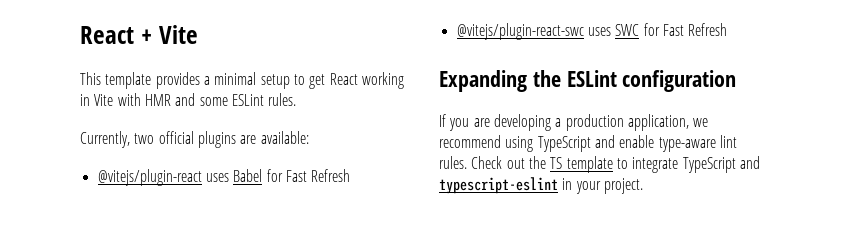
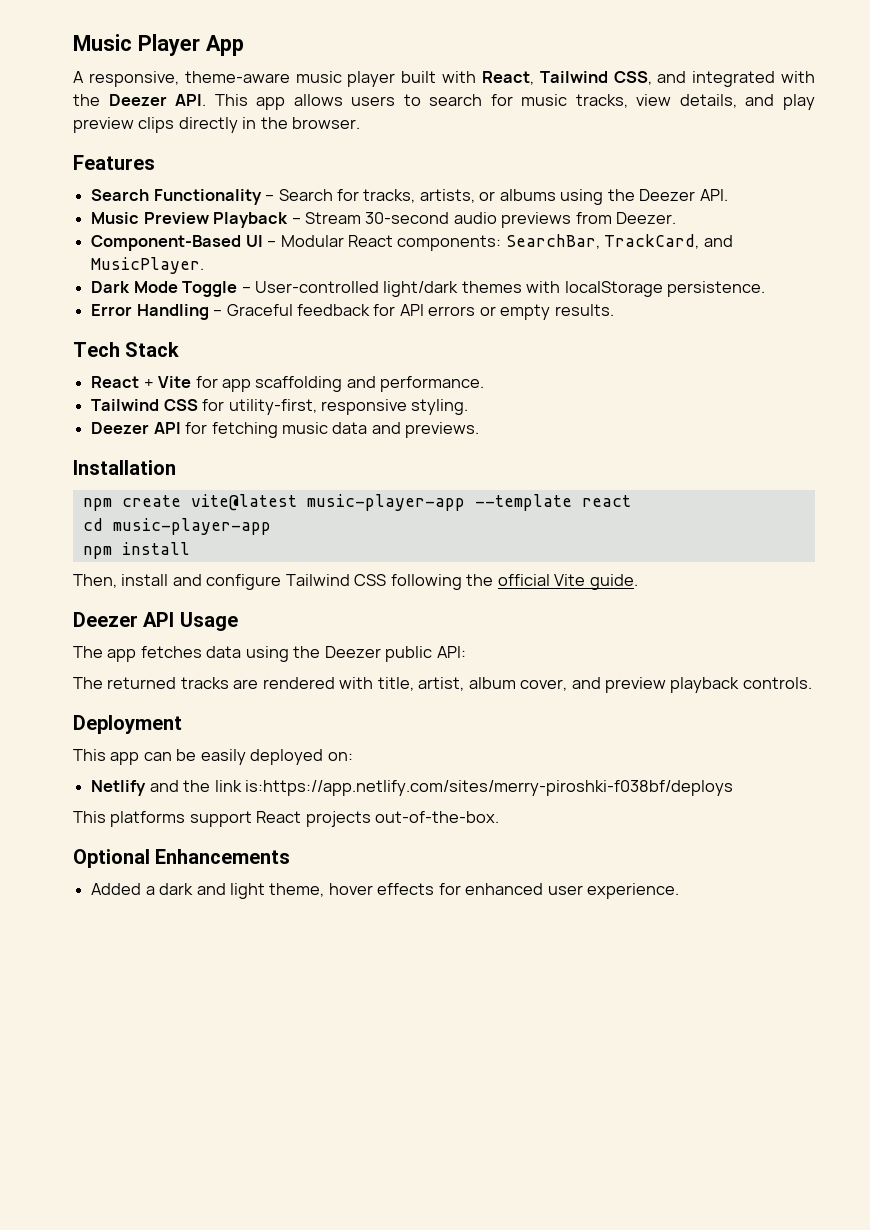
- React + Vite
- This template provides a minimal setup to get React working in Vite with HMR and some ESLint rules.
- Currently, two official plugins are available:
- @vitejs/plugin-react uses Babel for Fast Refresh
- @vitejs/plugin-react-swc uses SWC for Fast Refresh
- Expanding the ESLint configuration
- If you are developing a production application, we recommend using TypeScript and enable type-aware lint rules. Check out the TS template to integrate TypeScript and typescript-eslint in your project.
+ Music Player App
+ A responsive, theme-aware music player built with React, Tailwind CSS, and integrated with the Deezer API. This app allows users to search for music tracks, view details, and play preview clips directly in the browser.
+ Features
+ Search Functionality – Search for tracks, artists, or albums using the Deezer API.
+ Music Preview Playback – Stream 30-second audio previews from Deezer.
+ Component-Based UI – Modular React components: SearchBar, TrackCard, and MusicPlayer.
+ Dark Mode Toggle – User-controlled light/dark themes with localStorage persistence.
+ Error Handling – Graceful feedback for API errors or empty results.
+ Tech Stack
+ React + Vite for app scaffolding and performance.
+ Tailwind CSS for utility-first, responsive styling.
+ Deezer API for fetching music data and previews.
+ Installation
+ npm create vite@latest music-player-app --template react
+ cd music-player-app
+ npm install
+ Then, install and configure Tailwind CSS following the official Vite guide.
+ Deezer API Usage
+ The app fetches data using the Deezer public API:
+ The returned tracks are rendered with title, artist, album cover, and preview playback controls.
+ Deployment
+ This app can be easily deployed on:
+ Netlify and the link is:https://app.netlify.com/sites/merry-piroshki-f038bf/deploys
+ This platforms support React projects out-of-the-box.
+ Optional Enhancements
+ Added a dark and light theme, hover effects for enhanced user experience.

